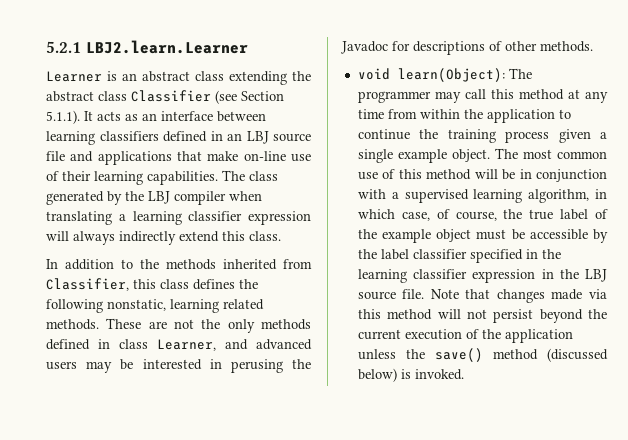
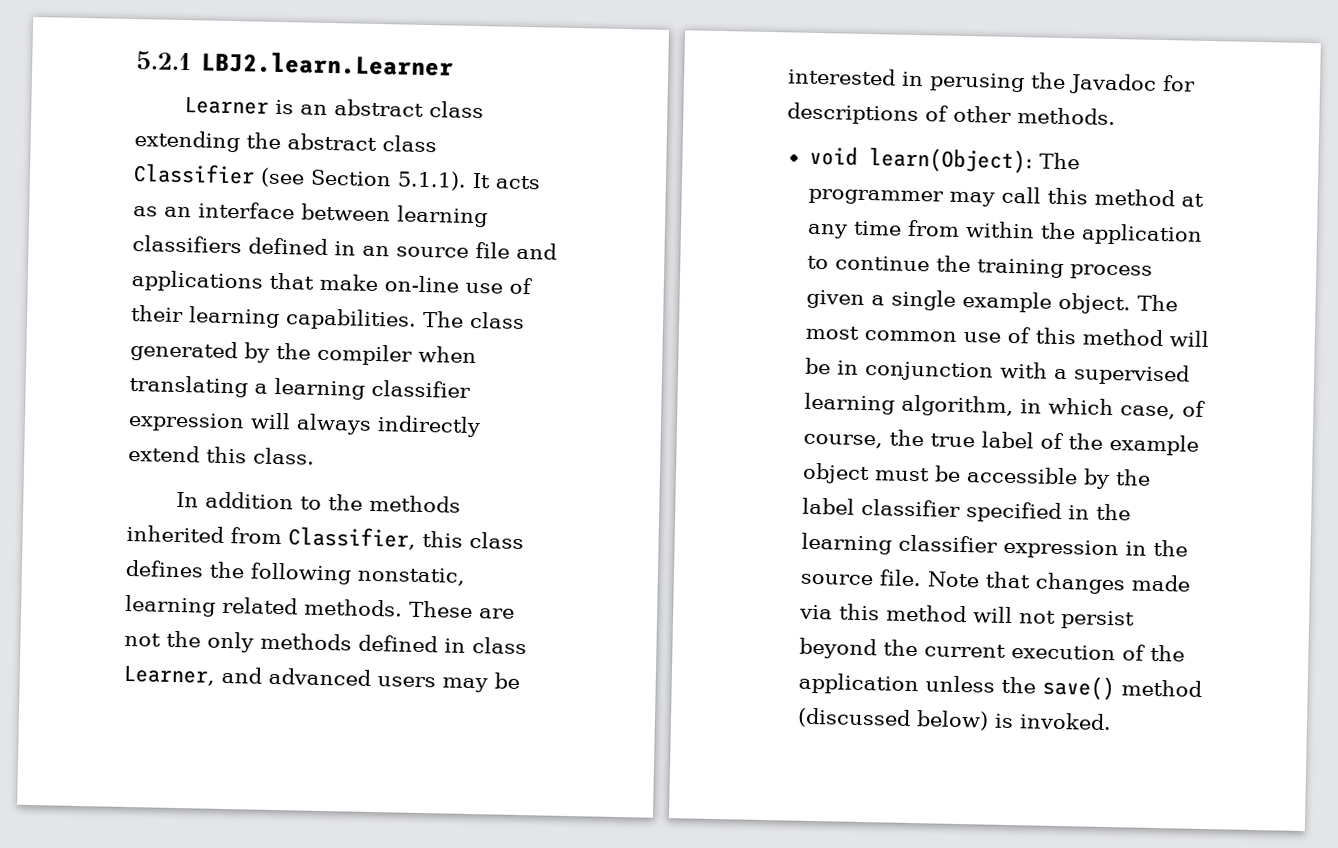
- Learner is an abstract class extending the abstract class Classifier (see Section 5.1.1). It acts as an interface between learning classifiers defined in an LBJ source file and applications that make on-line use of their learning capabilities.
+ Learner is an abstract class extending the abstract class Classifier (see Section 5.1.1). It acts as an interface between learning classifiers defined in an source file and applications that make on-line use of their learning capabilities.
- The class generated by the LBJ compiler when translating a learning classifier expression will always indirectly extend this class.
+ The class generated by the compiler when translating a learning classifier expression will always indirectly extend this class.
- The most common use of this method will be in conjunction with a supervised learning algorithm, in which case, of course, the true label of the example object must be accessible by the label classifier specified in the learning classifier expression in the LBJ source file.
+ The most common use of this method will be in conjunction with a supervised learning algorithm, in which case, of course, the true label of the example object must be accessible by the label classifier specified in the learning classifier expression in the source file.

